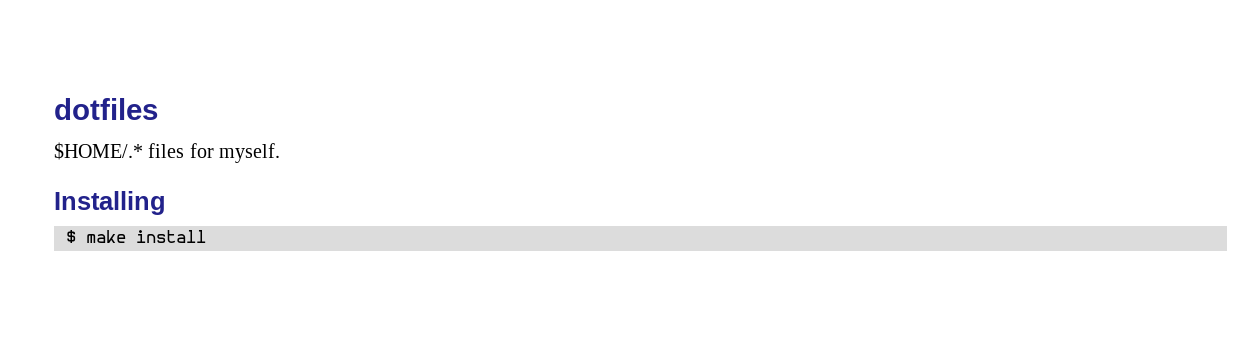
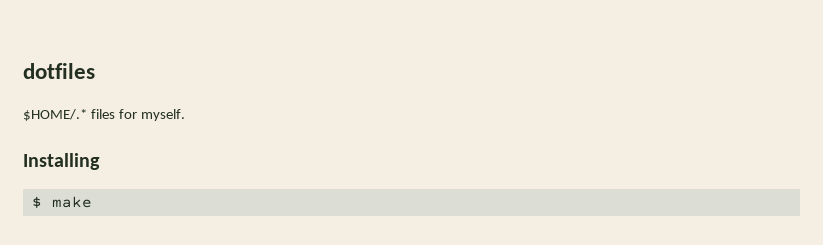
- $ make install
+ $ make

